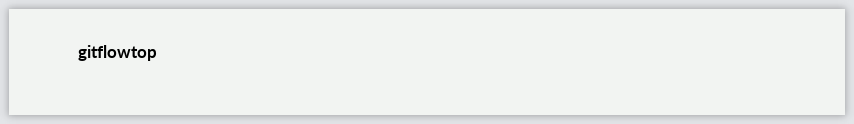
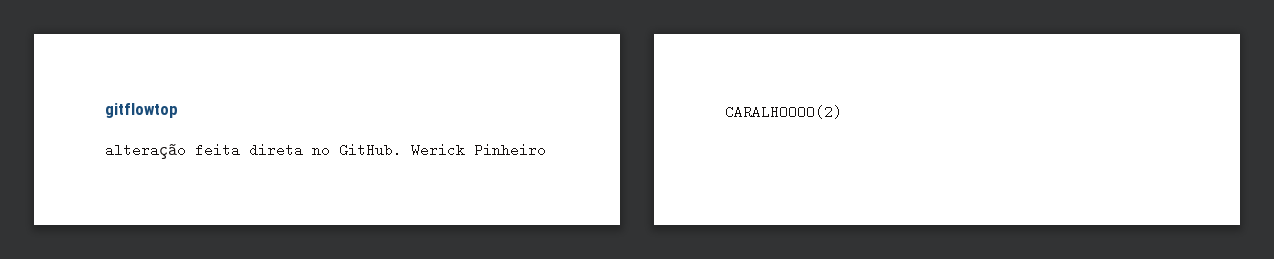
+ alteração feita direta no GitHub. Werick Pinheiro CARALHOOOO(2)

